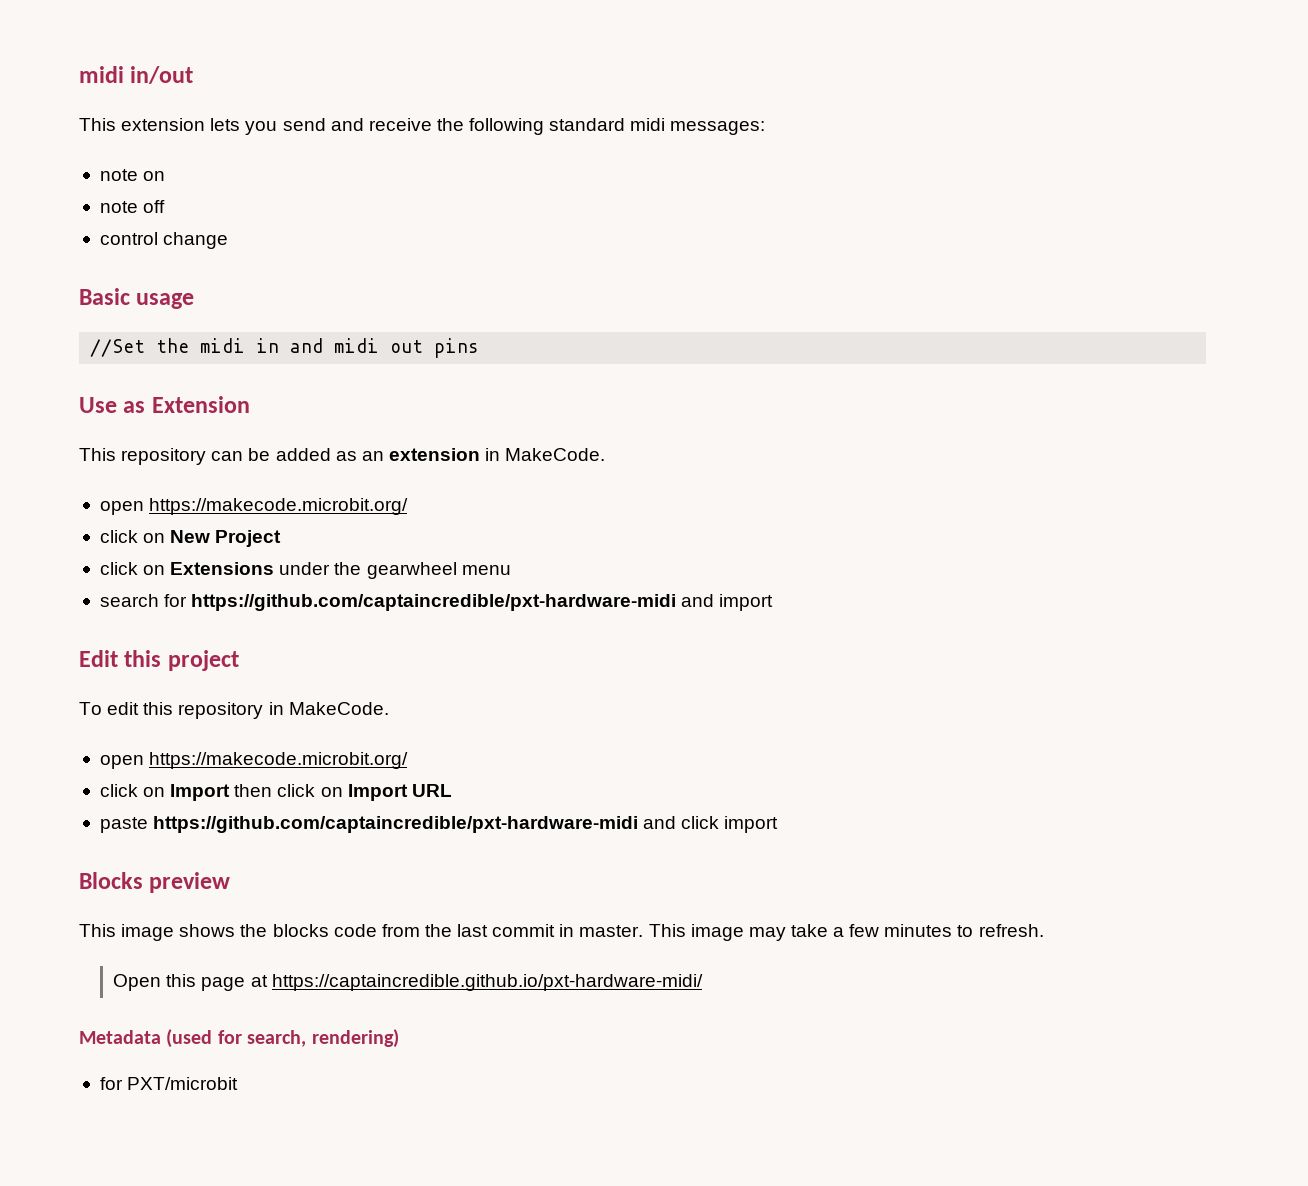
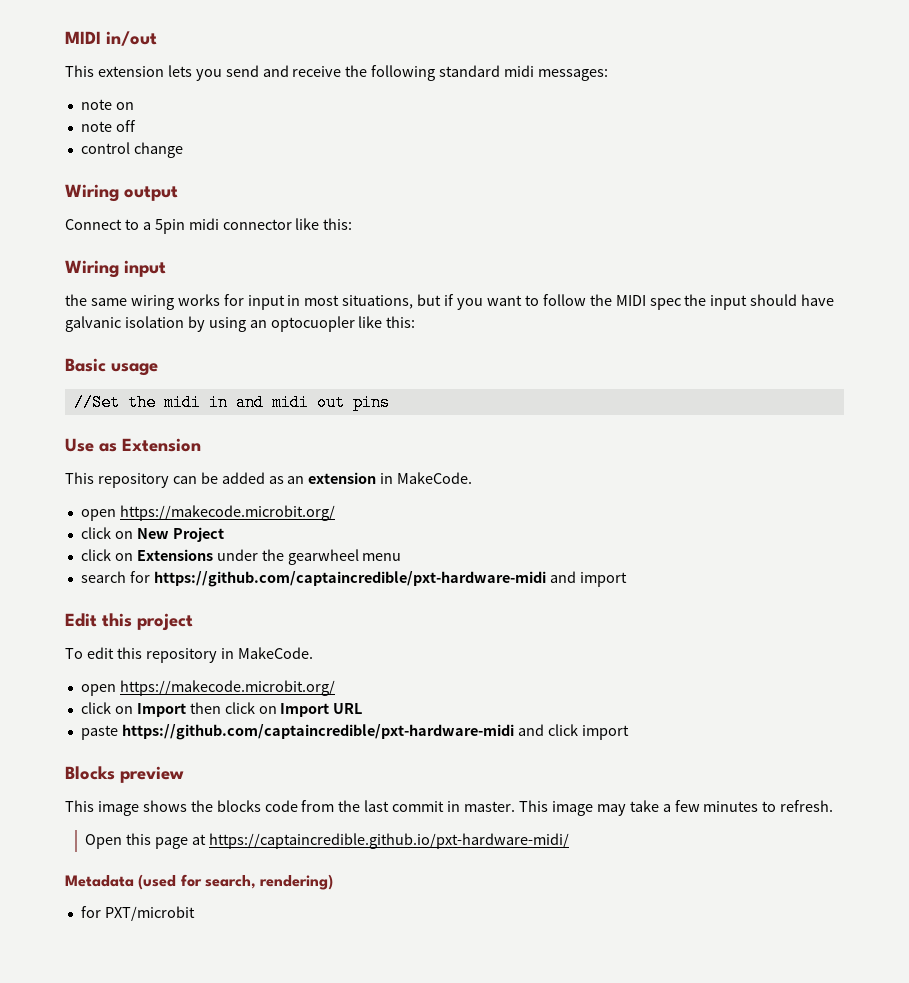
- midi in/out
+ MIDI in/out
+ Wiring output
+ Connect to a 5pin midi connector like this:
+ Wiring input
+ the same wiring works for input in most situations, but if you want to follow the MIDI spec the input should have galvanic isolation by using an optocuopler like this:

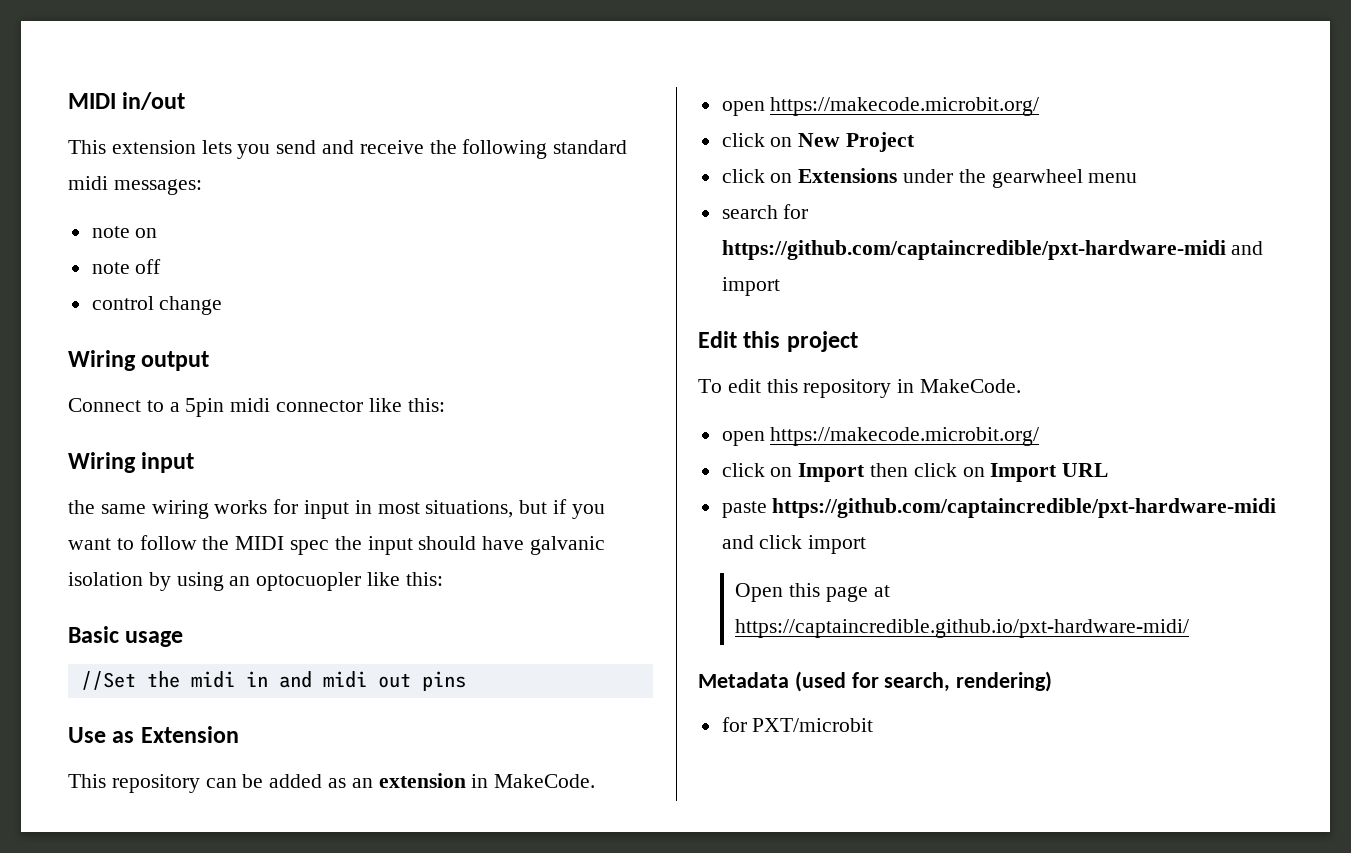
- Blocks preview
- This image shows the blocks code from the last commit in master. This image may take a few minutes to refresh.

